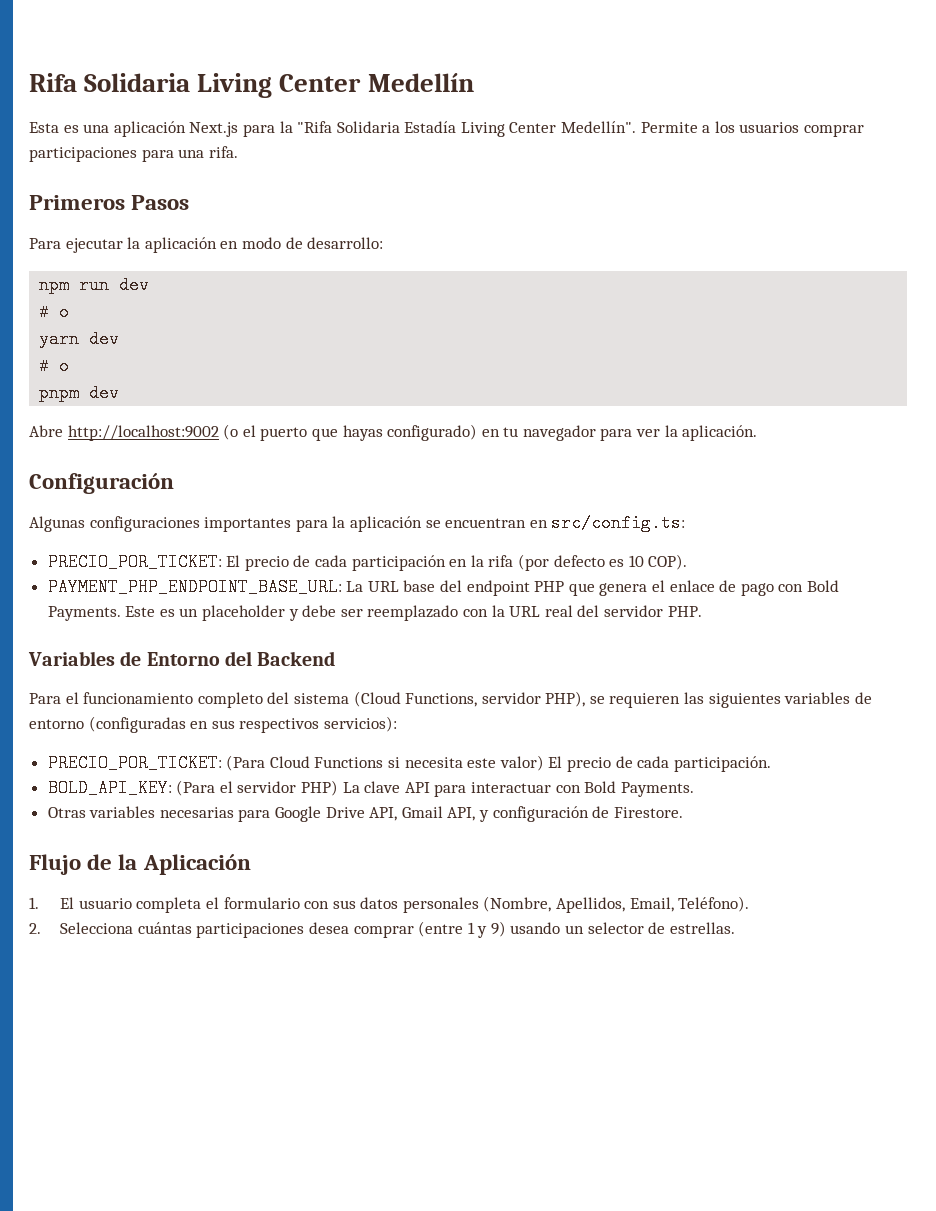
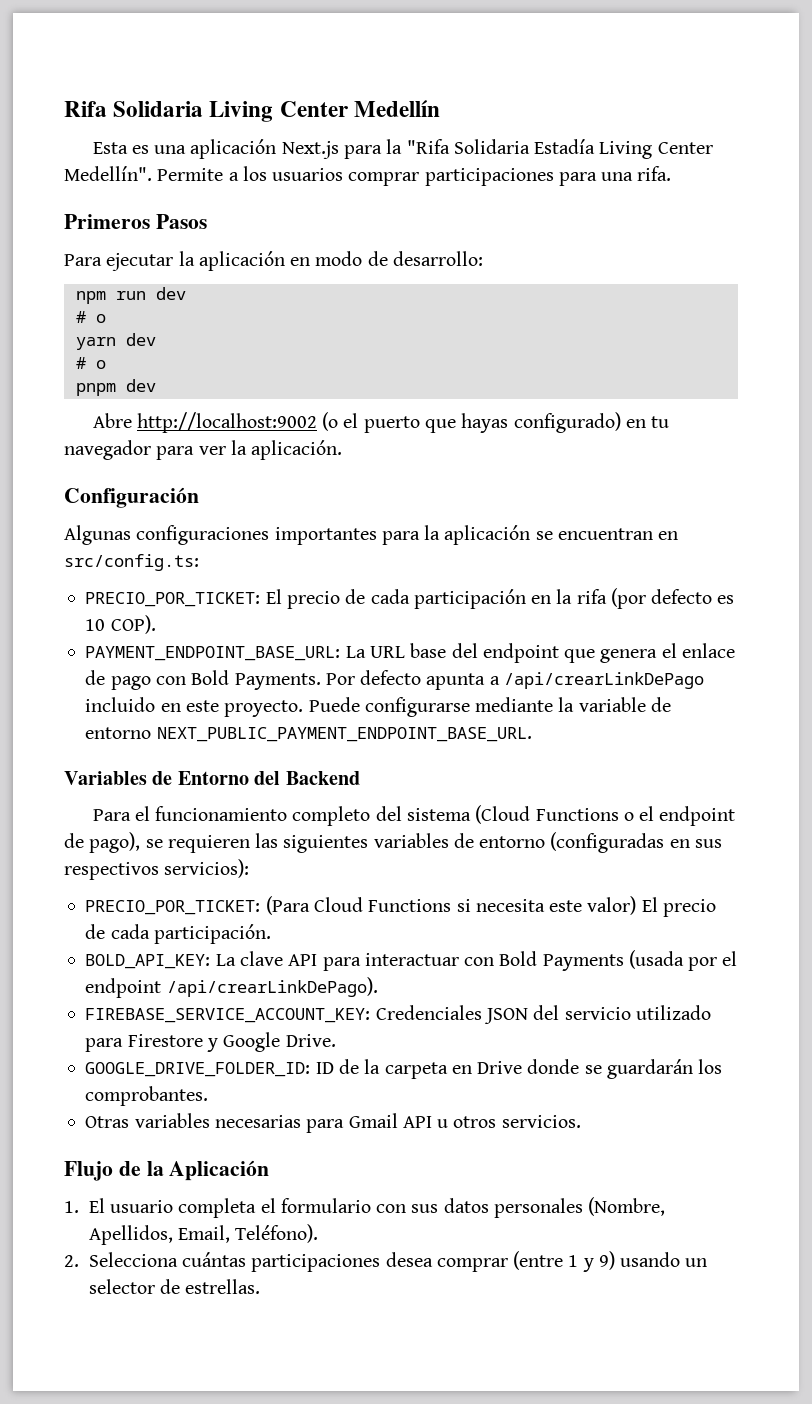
- PAYMENT_PHP_ENDPOINT_BASE_URL: La URL base del endpoint PHP que genera el enlace de pago con Bold Payments.
+ PAYMENT_ENDPOINT_BASE_URL: La URL base del endpoint que genera el enlace de pago con Bold Payments.
- Este es un placeholder y debe ser reemplazado con la URL real del servidor PHP.
+ Por defecto apunta a /api/crearLinkDePago incluido en este proyecto. Puede configurarse mediante la variable de entorno NEXT_PUBLIC_PAYMENT_ENDPOINT_BASE_URL.
- Para el funcionamiento completo del sistema (Cloud Functions, servidor PHP), se requieren las siguientes variables de entorno (configuradas en sus respectivos servicios):
+ Para el funcionamiento completo del sistema (Cloud Functions o el endpoint de pago), se requieren las siguientes variables de entorno (configuradas en sus respectivos servicios):
- BOLD_API_KEY: (Para el servidor PHP) La clave API para interactuar con Bold Payments.
- Otras variables necesarias para Google Drive API, Gmail API, y configuración de Firestore.
+ BOLD_API_KEY: La clave API para interactuar con Bold Payments (usada por el endpoint /api/crearLinkDePago).
+ FIREBASE_SERVICE_ACCOUNT_KEY: Credenciales JSON del servicio utilizado para Firestore y Google Drive.
+ GOOGLE_DRIVE_FOLDER_ID: ID de la carpeta en Drive donde se guardarán los comprobantes.
+ Otras variables necesarias para Gmail API u otros servicios.

